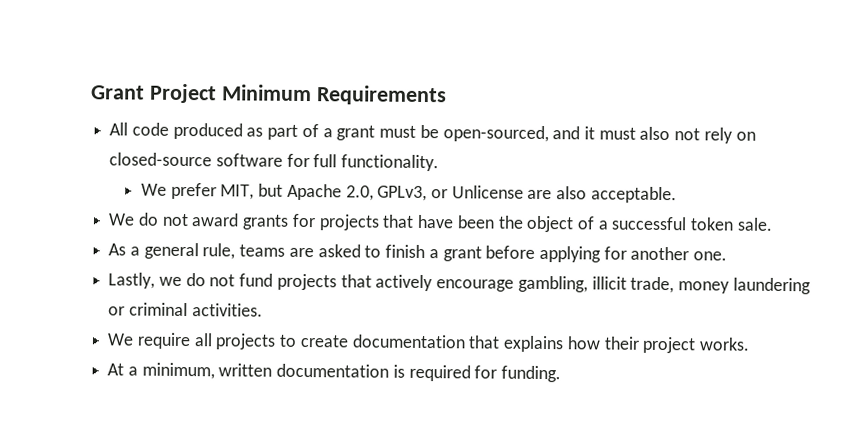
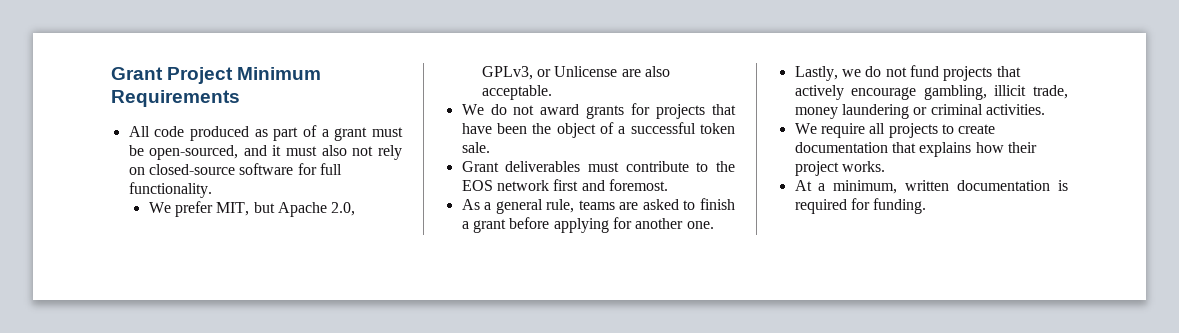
+ Grant deliverables must contribute to the EOS network first and foremost.

